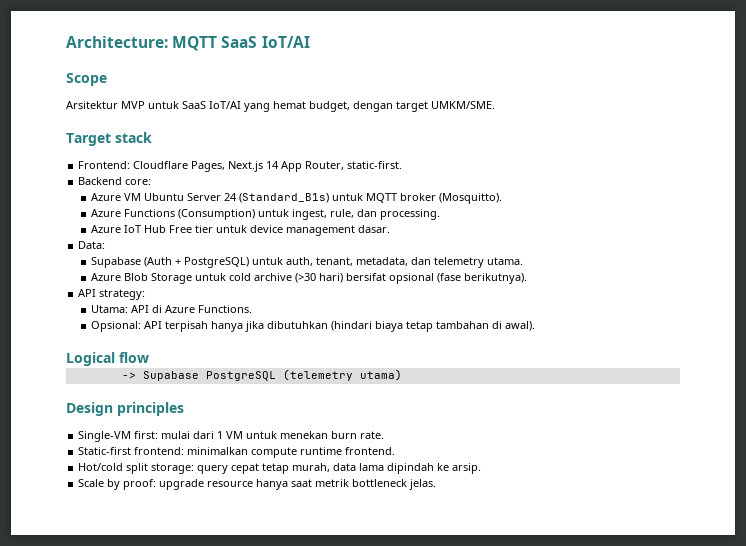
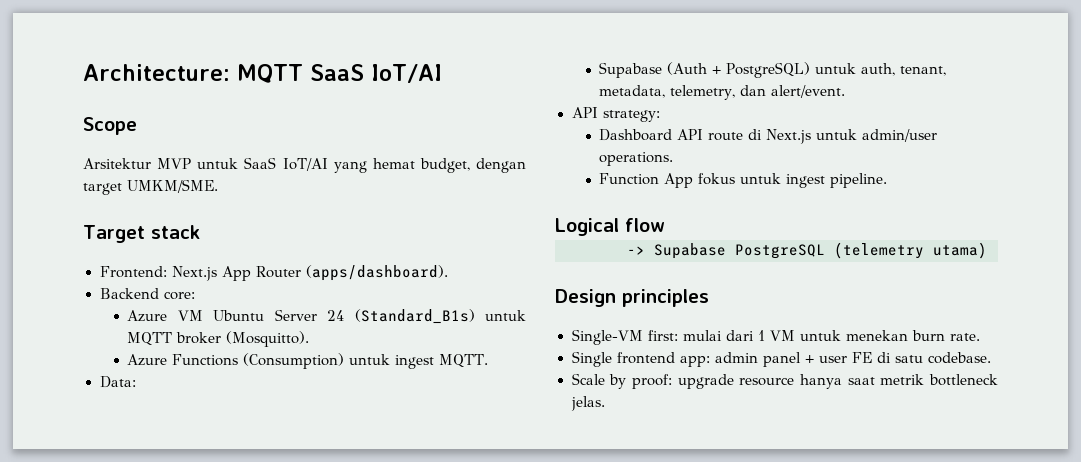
- Frontend: Cloudflare Pages, Next.js 14 App Router, static-first.
+ Frontend: Next.js App Router (apps/dashboard).
- Azure Functions (Consumption) untuk ingest, rule, dan processing.
- Azure IoT Hub Free tier untuk device management dasar.
+ Azure Functions (Consumption) untuk ingest MQTT.
- Supabase (Auth + PostgreSQL) untuk auth, tenant, metadata, dan telemetry utama.
- Azure Blob Storage untuk cold archive (>30 hari) bersifat opsional (fase berikutnya).
+ Supabase (Auth + PostgreSQL) untuk auth, tenant, metadata, telemetry, dan alert/event.
  API strategy:
- Utama: API di Azure Functions.
- Opsional: API terpisah hanya jika dibutuhkan (hindari biaya tetap tambahan di awal).
+ Dashboard API route di Next.js untuk admin/user operations.
+ Function App fokus untuk ingest pipeline.
- Static-first frontend: minimalkan compute runtime frontend.
- Hot/cold split storage: query cepat tetap murah, data lama dipindah ke arsip.
+ Single frontend app: admin panel + user FE di satu codebase.

